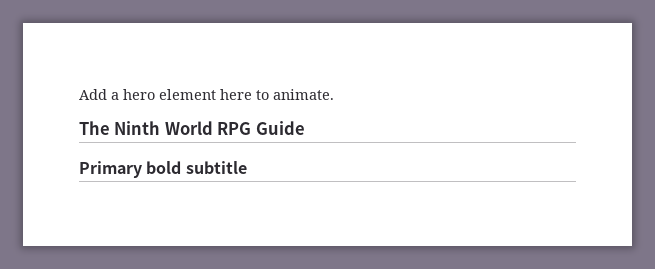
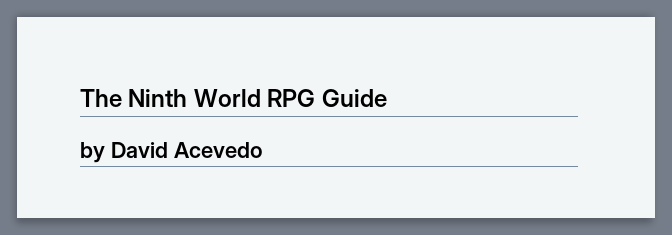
- Add a hero element here to animate.
- Primary bold subtitle
+ by David Acevedo

